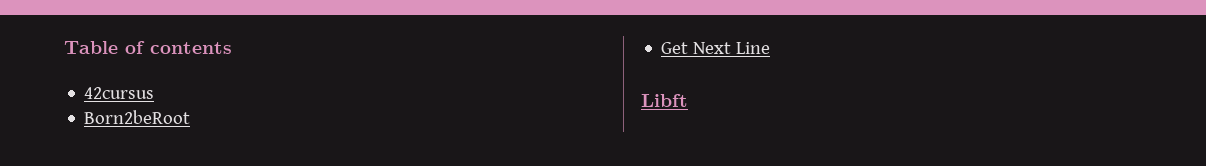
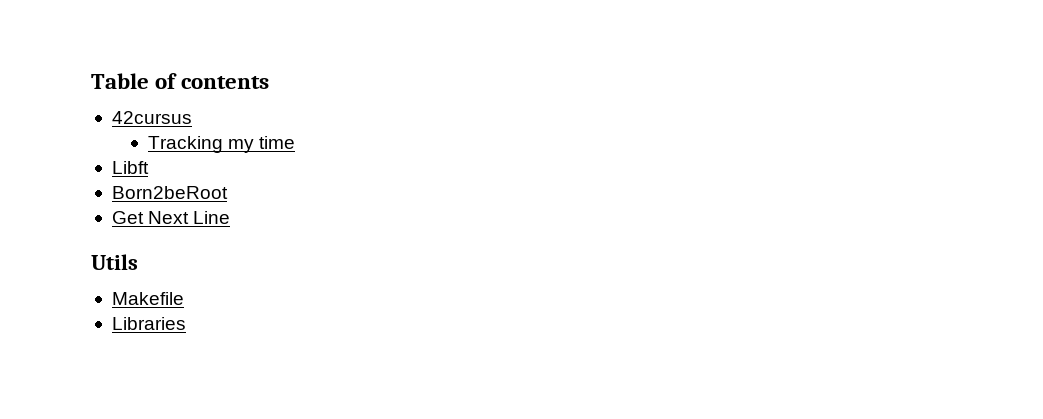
+ Tracking my time
+ Libft
- Libft
+ Utils
+ Makefile
+ Libraries

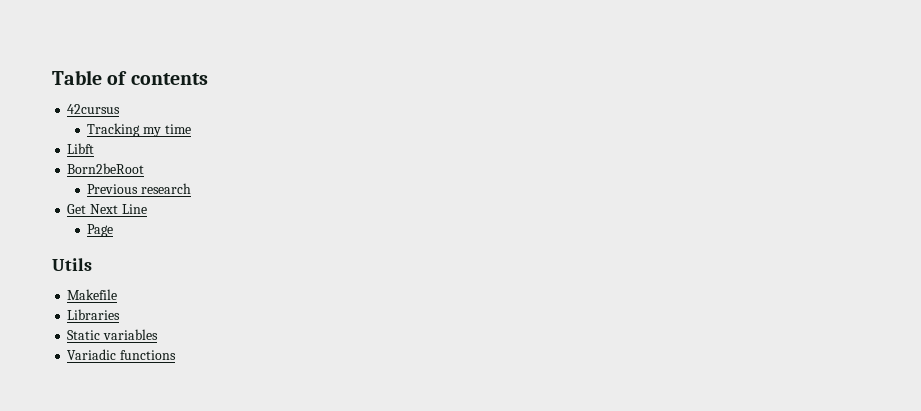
+ Previous research
+ Page
+ Static variables
+ Variadic functions

